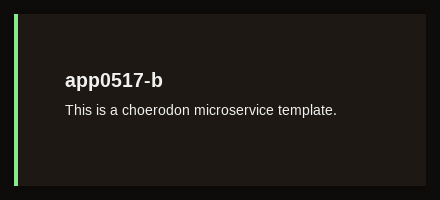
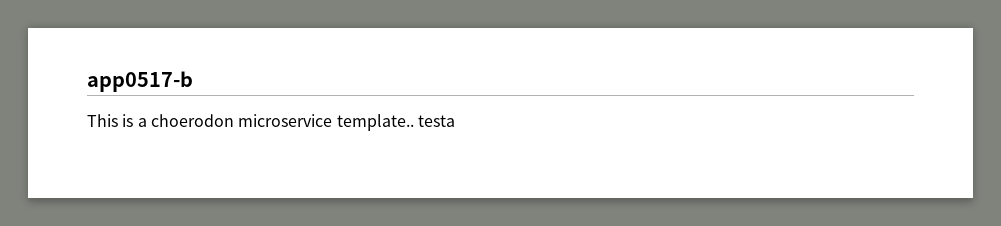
- This is a choerodon microservice template.
+ This is a choerodon microservice template.. testa

